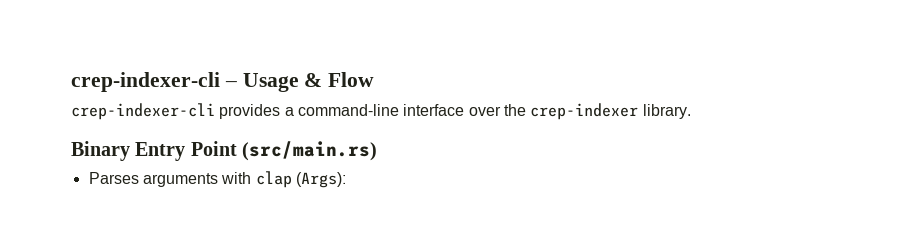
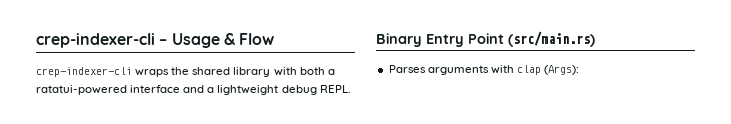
- crep-indexer-cli provides a command-line interface over the crep-indexer library.
+ crep-indexer-cli wraps the shared library with both a ratatui-powered interface and a lightweight debug REPL.

